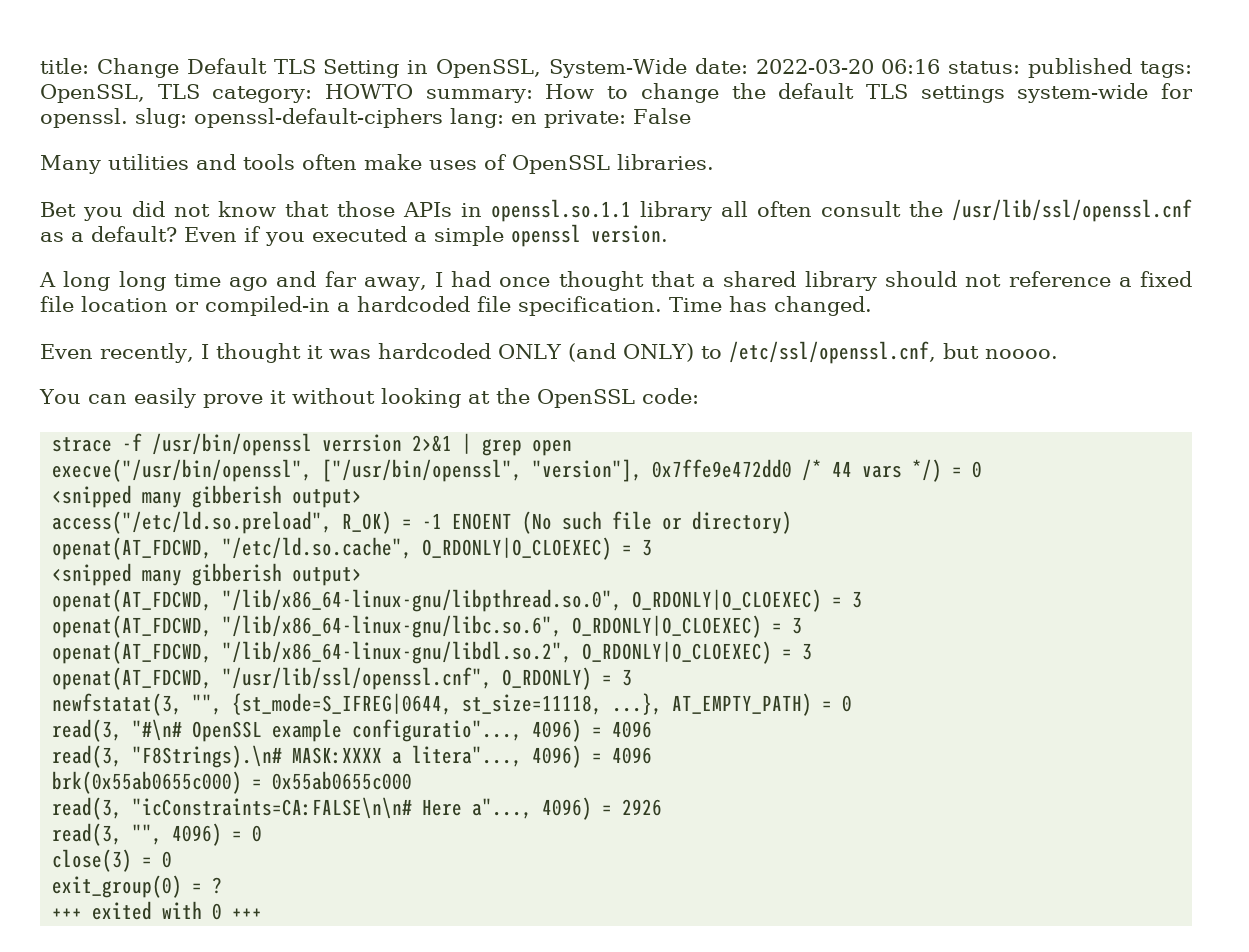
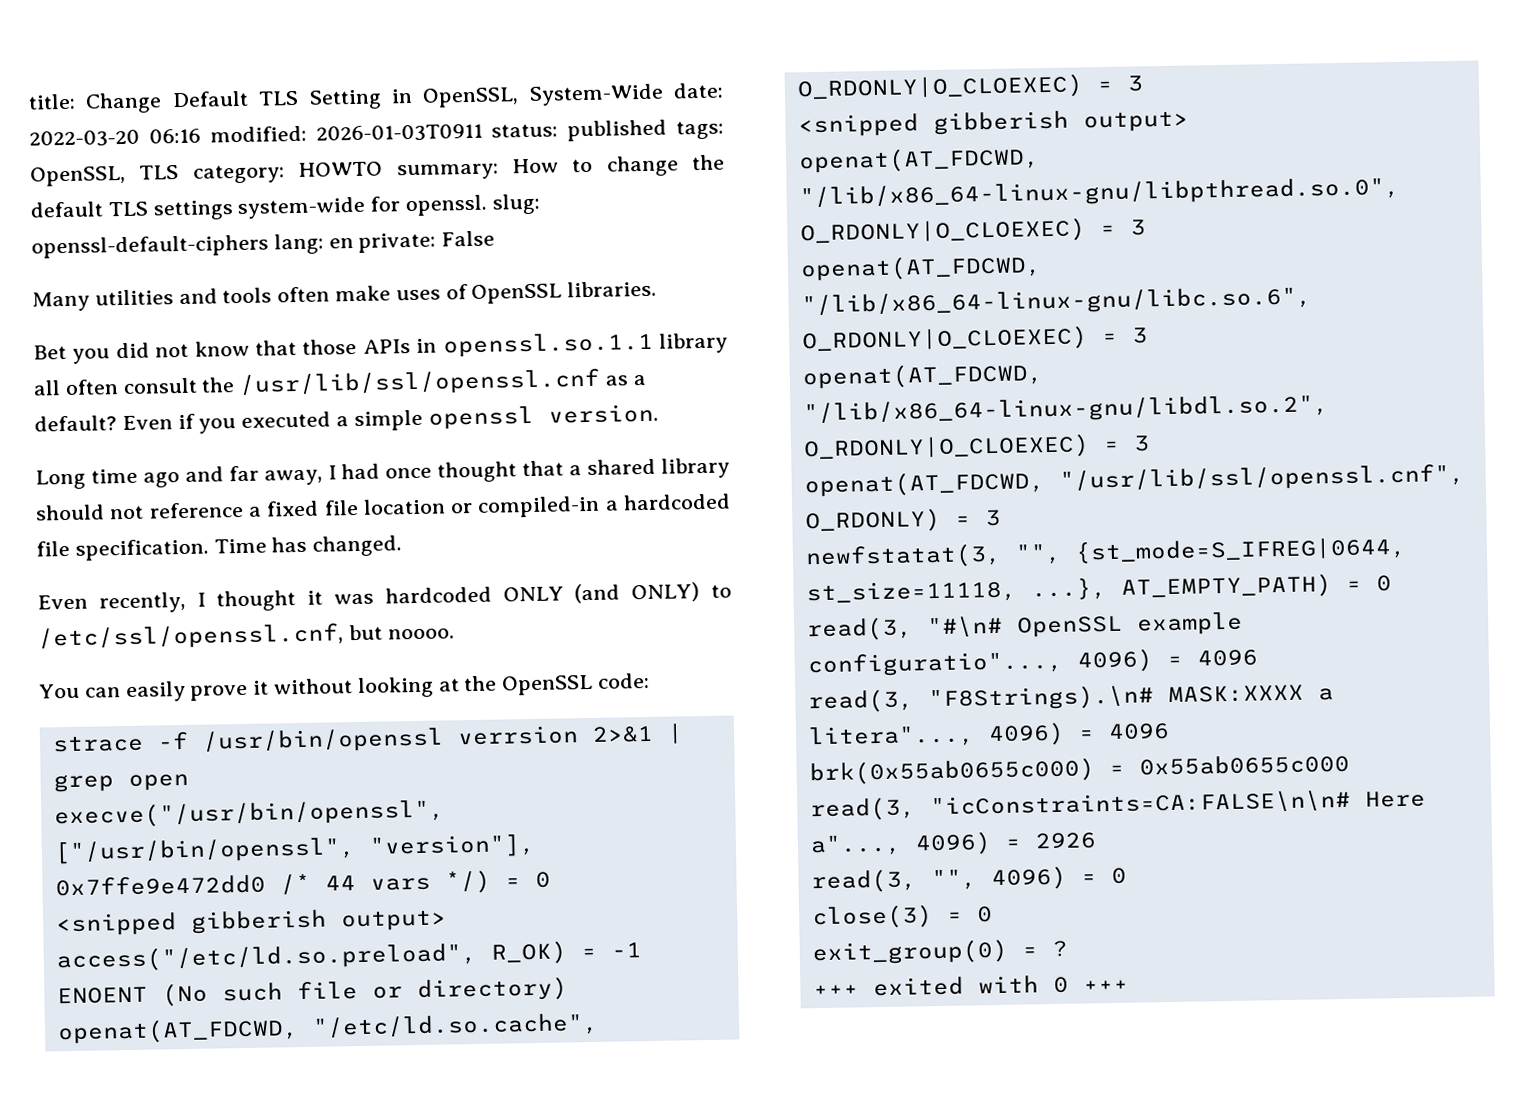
- title: Change Default TLS Setting in OpenSSL, System-Wide date: 2022-03-20 06:16 status: published tags: OpenSSL, TLS category: HOWTO summary: How to change the default TLS settings system-wide for openssl. slug: openssl-default-ciphers lang: en private: False
+ title: Change Default TLS Setting in OpenSSL, System-Wide date: 2022-03-20 06:16 modified: 2026-01-03T0911 status: published tags: OpenSSL, TLS category: HOWTO summary: How to change the default TLS settings system-wide for openssl. slug: openssl-default-ciphers lang: en private: False
- A long long time ago and far away, I had once thought that a shared library should not reference a fixed file location or compiled-in a hardcoded file specification.
+ Long time ago and far away, I had once thought that a shared library should not reference a fixed file location or compiled-in a hardcoded file specification.
  execve("/usr/bin/openssl", ["/usr/bin/openssl", "version"], 0x7ffe9e472dd0 /* 44 vars */) = 0
- <snipped many gibberish output>
+ <snipped gibberish output>
  openat(AT_FDCWD, "/etc/ld.so.cache", O_RDONLY|O_CLOEXEC) = 3
- <snipped many gibberish output>
+ <snipped gibberish output>

